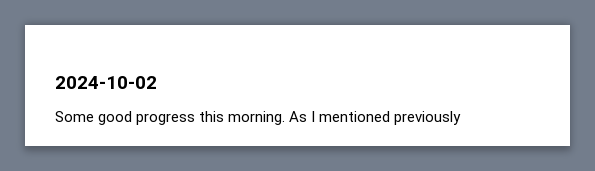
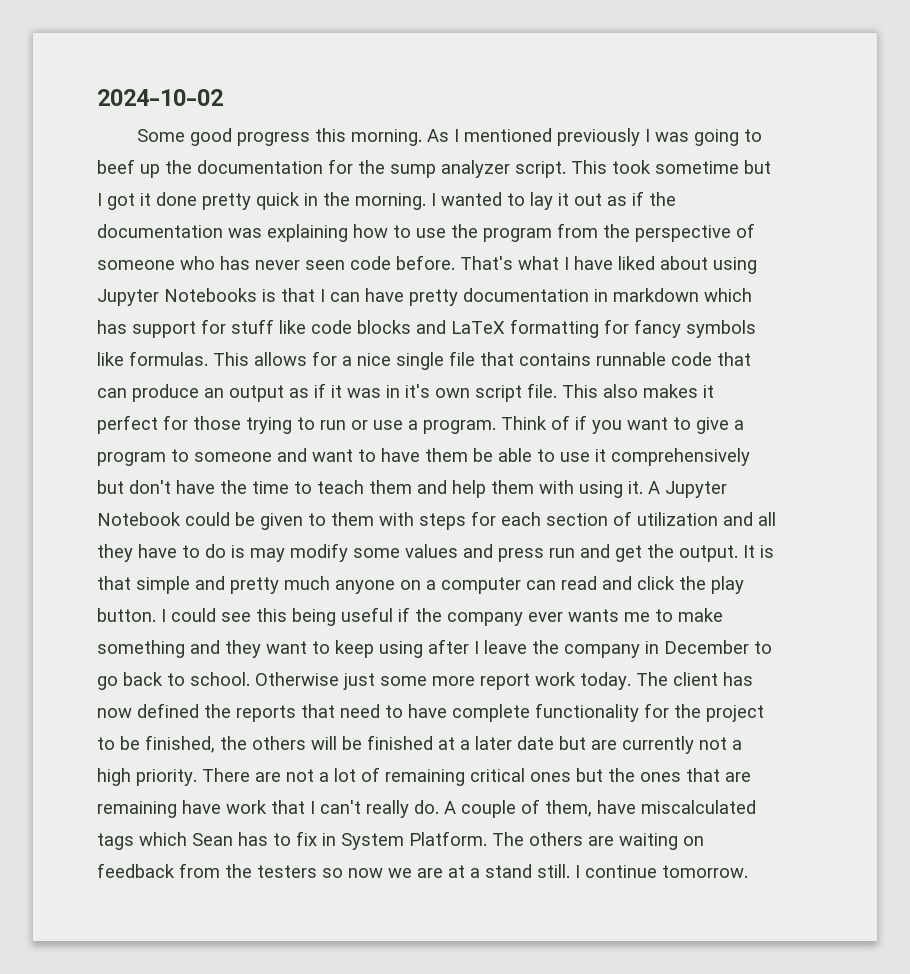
- As I mentioned previously
+ As I mentioned previously I was going to beef up the documentation for the sump analyzer script. This took sometime but I got it done pretty quick in the morning. I wanted to lay it out as if the documentation was explaining how to use the program from the perspective of someone who has never seen code before. That's what I have liked about using Jupyter Notebooks is that I can have pretty documentation in markdown which has support for stuff like code blocks and LaTeX formatting for fancy symbols like formulas. This allows for a nice single file that contains runnable code that can produce an output as if it was in it's own script file. This also makes it perfect for those trying to run or use a program. Think of if you want to give a program to someone and want to have them be able to use it comprehensively but don't have the time to teach them and help them with using it. A Jupyter Notebook could be given to them with steps for each section of utilization and all they have to do is may modify some values and press run and get the output. It is that simple and pretty much anyone on a computer can read and click the play button. I could see this being useful if the company ever wants me to make something and they want to keep using after I leave the company in December to go back to school. Otherwise just some more report work today. The client has now defined the reports that need to have complete functionality for the project to be finished, the others will be finished at a later date but are currently not a high priority. There are not a lot of remaining critical ones but the ones that are remaining have work that I can't really do. A couple of them, have miscalculated tags which Sean has to fix in System Platform. The others are waiting on feedback from the testers so now we are at a stand still. I continue tomorrow.

